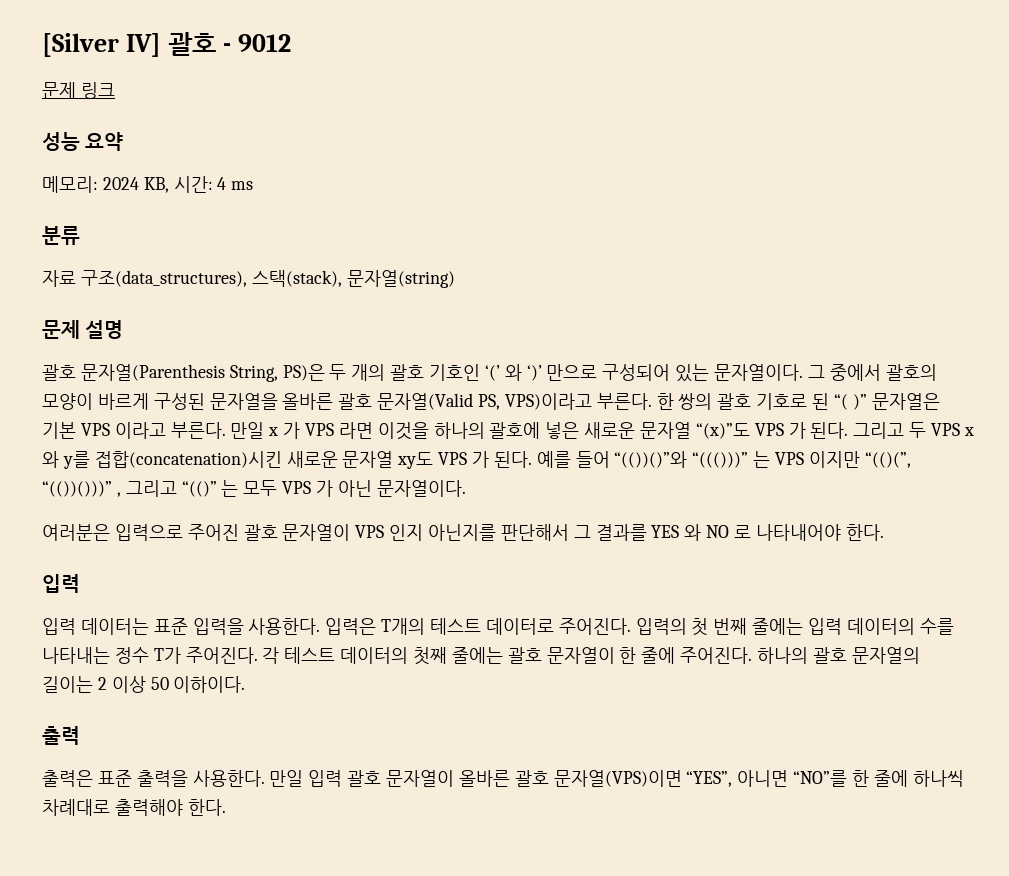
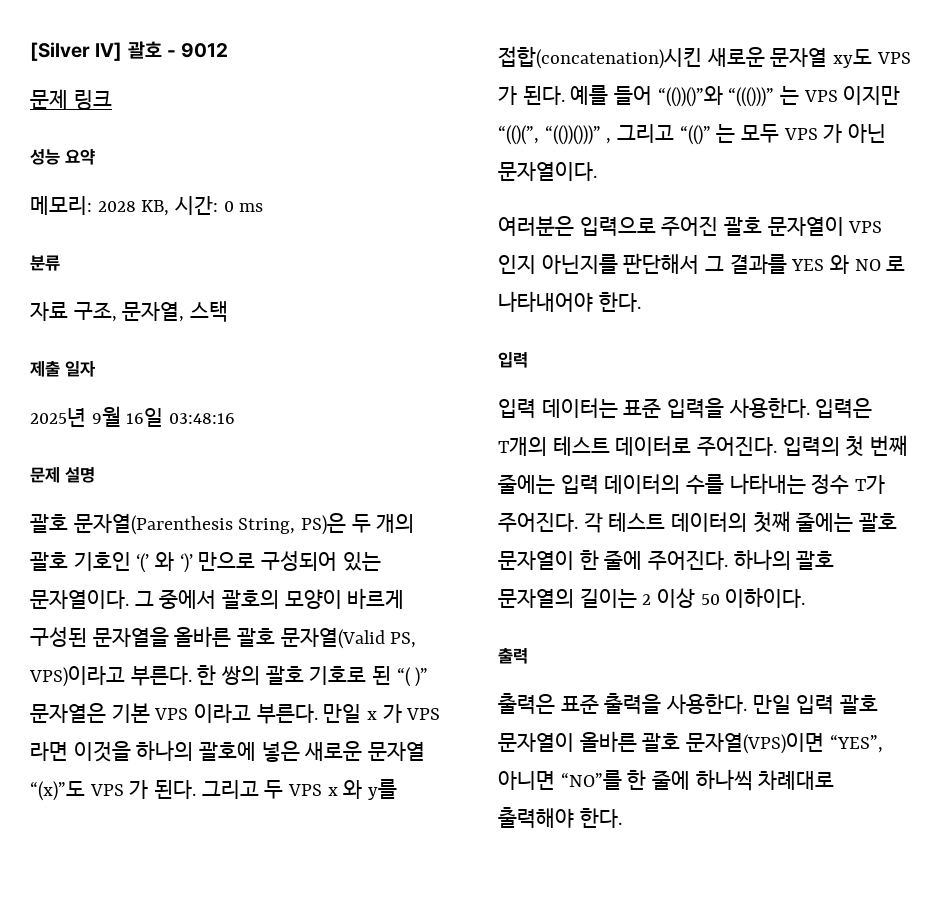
- 메모리: 2024 KB, 시간: 4 ms
+ 메모리: 2028 KB, 시간: 0 ms
- 자료 구조(data_structures), 스택(stack), 문자열(string)
+ 자료 구조, 문자열, 스택
+ 제출 일자
+ 2025년 9월 16일 03:48:16

